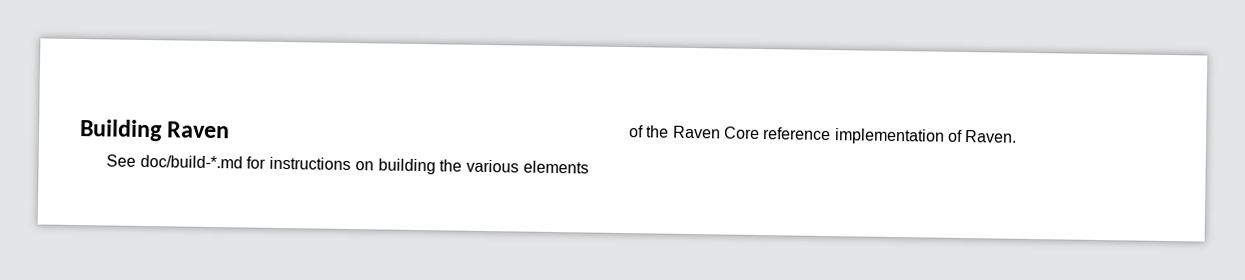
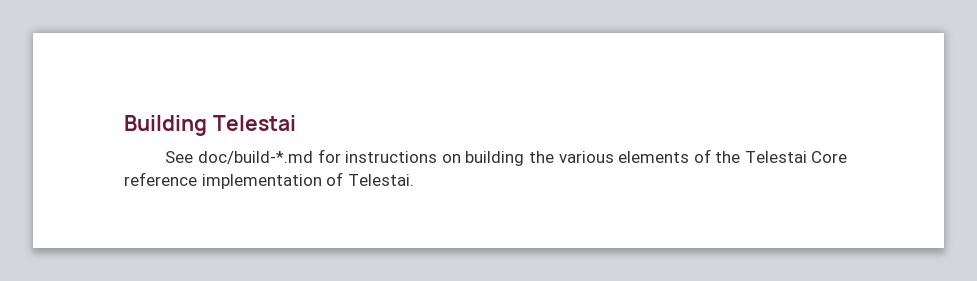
- Building Raven
+ Building Telestai
- See doc/build-*.md for instructions on building the various elements of the Raven Core reference implementation of Raven.
+ See doc/build-*.md for instructions on building the various elements of the Telestai Core reference implementation of Telestai.

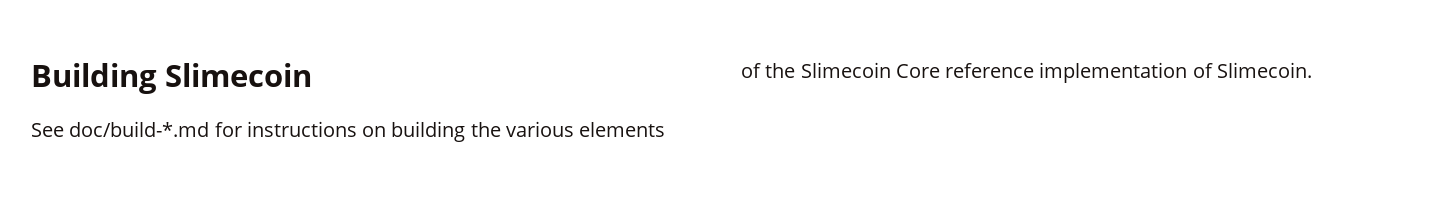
- Building Telestai
+ Building Slimecoin
- See doc/build-*.md for instructions on building the various elements of the Telestai Core reference implementation of Telestai.
+ See doc/build-*.md for instructions on building the various elements of the Slimecoin Core reference implementation of Slimecoin.

